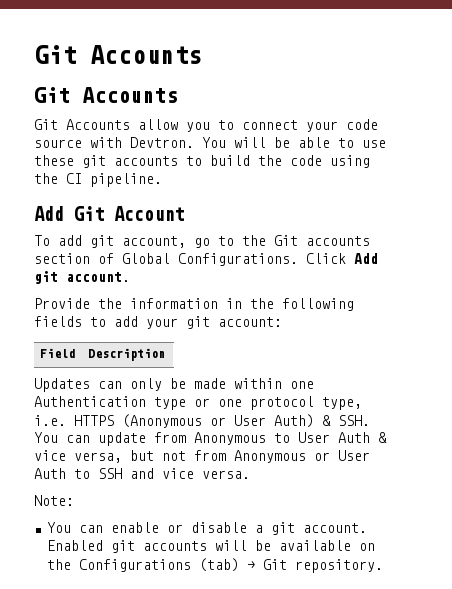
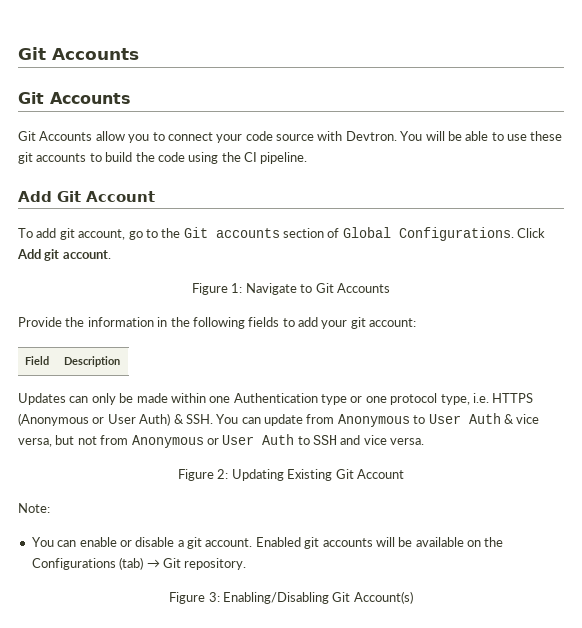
+ Figure 1: Navigate to Git Accounts
+ Figure 2: Updating Existing Git Account
+ Figure 3: Enabling/Disabling Git Account(s)

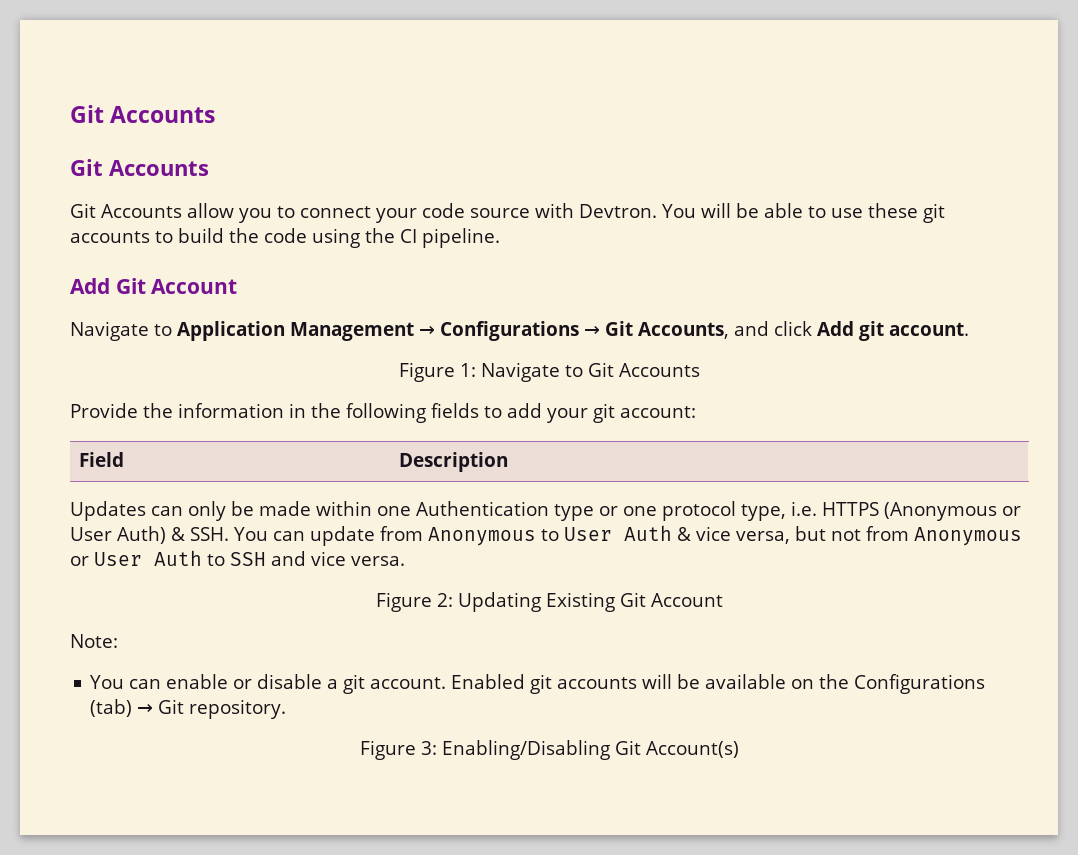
- To add git account, go to the Git accounts section of Global Configurations. Click Add git account.
+ Navigate to Application Management → Configurations → Git Accounts, and click Add git account.

